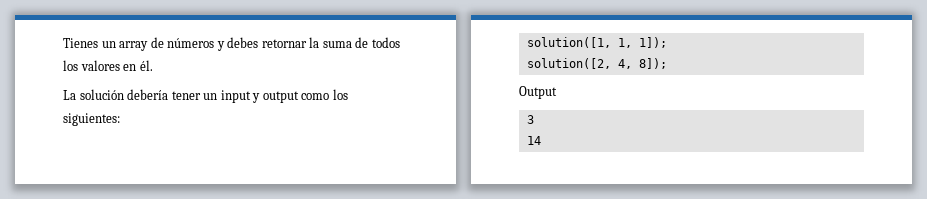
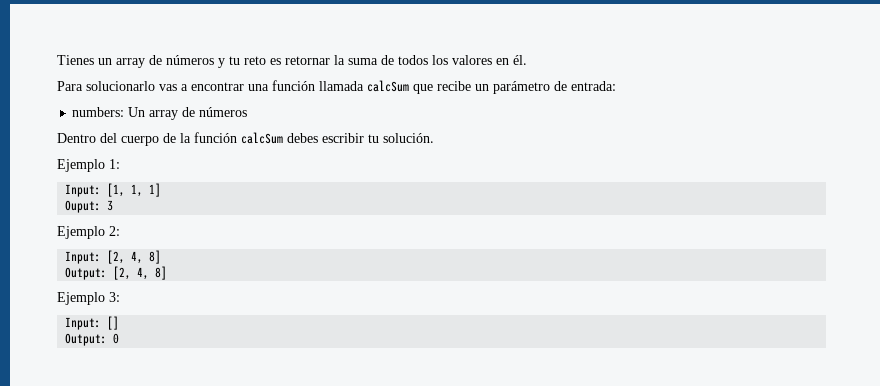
- Tienes un array de números y debes retornar la suma de todos los valores en él.
+ Tienes un array de números y tu reto es retornar la suma de todos los valores en él.
- La solución debería tener un input y output como los siguientes:
- solution([1, 1, 1]);
- solution([2, 4, 8]);
- Output
- 3
- 14
+ Para solucionarlo vas a encontrar una función llamada calcSum que recibe un parámetro de entrada:
+ numbers: Un array de números
+ Dentro del cuerpo de la función calcSum debes escribir tu solución.
+ Ejemplo 1:
+ Input: [1, 1, 1]
+ Ouput: 3
+ Ejemplo 2:
+ Input: [2, 4, 8]
+ Output: [2, 4, 8]
+ Ejemplo 3:
+ Input: []
+ Output: 0

